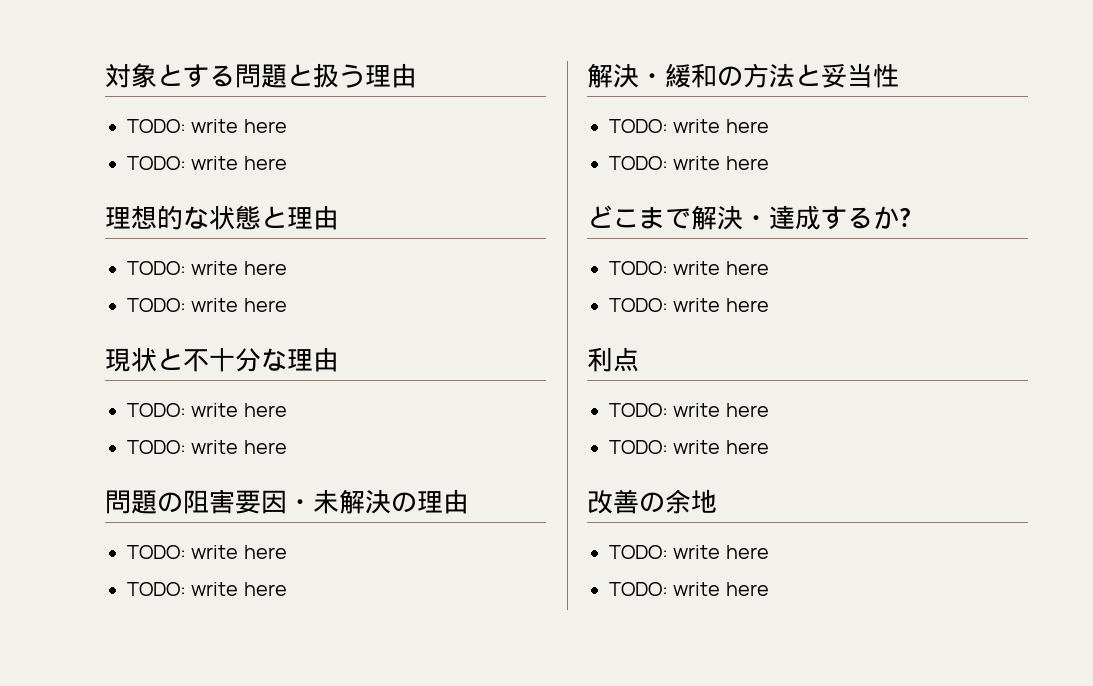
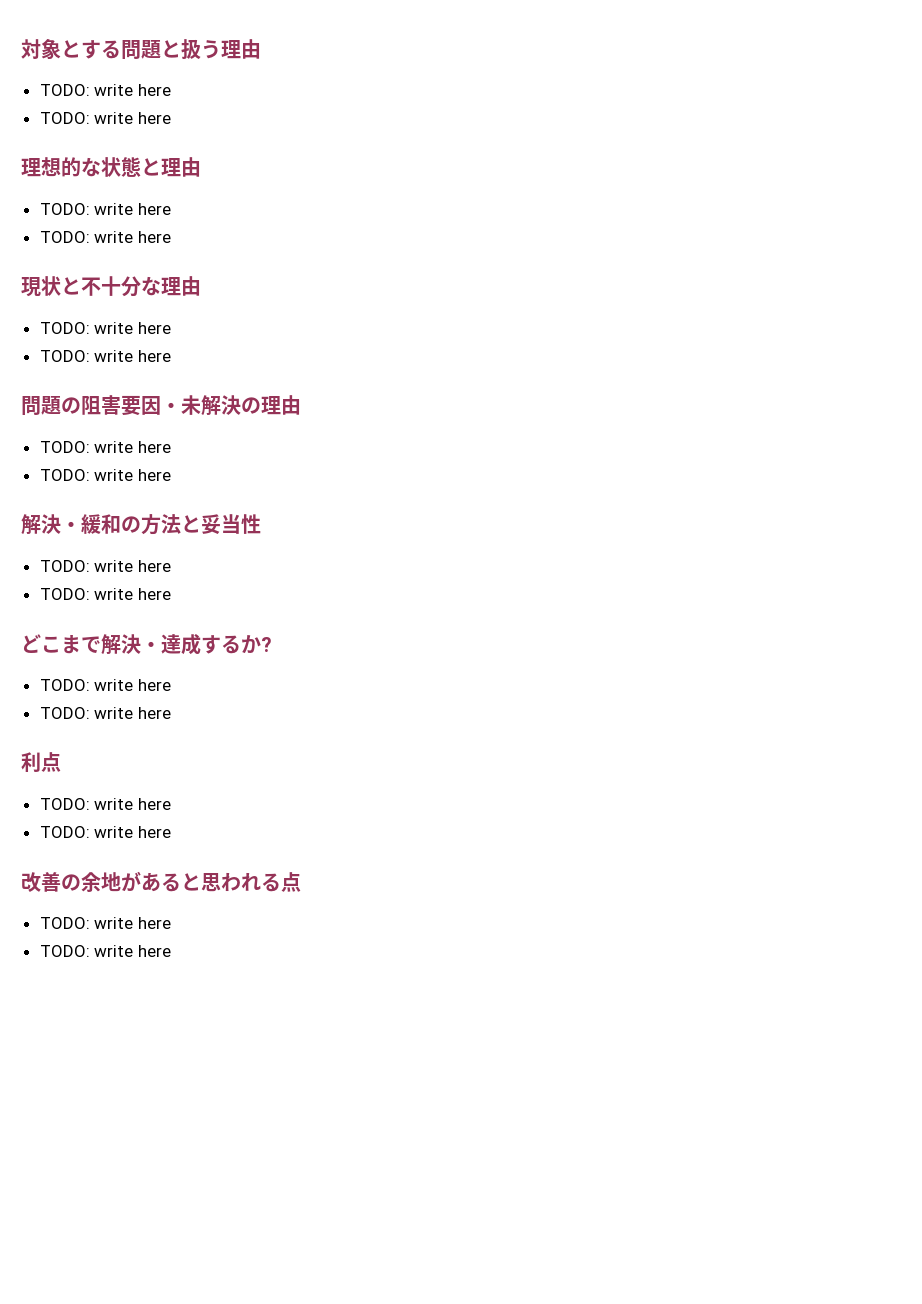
- 改善の余地
+ 改善の余地があると思われる点

